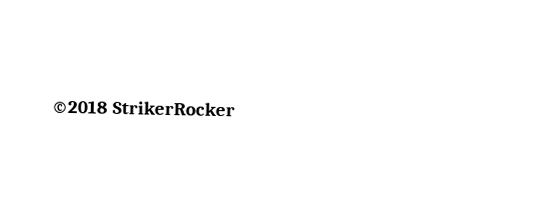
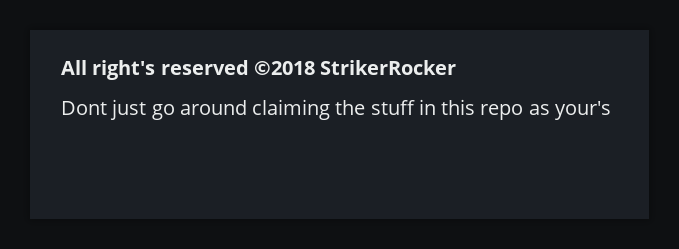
- ©2018 StrikerRocker
+ All right's reserved ©2018 StrikerRocker
+ Dont just go around claiming the stuff in this repo as your's

